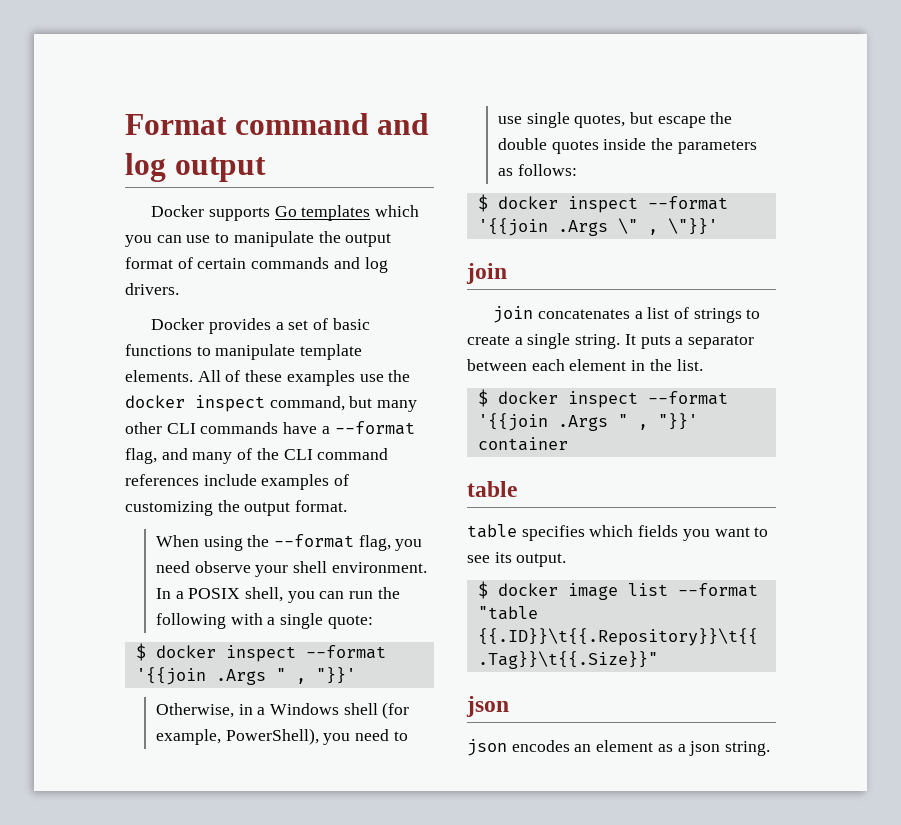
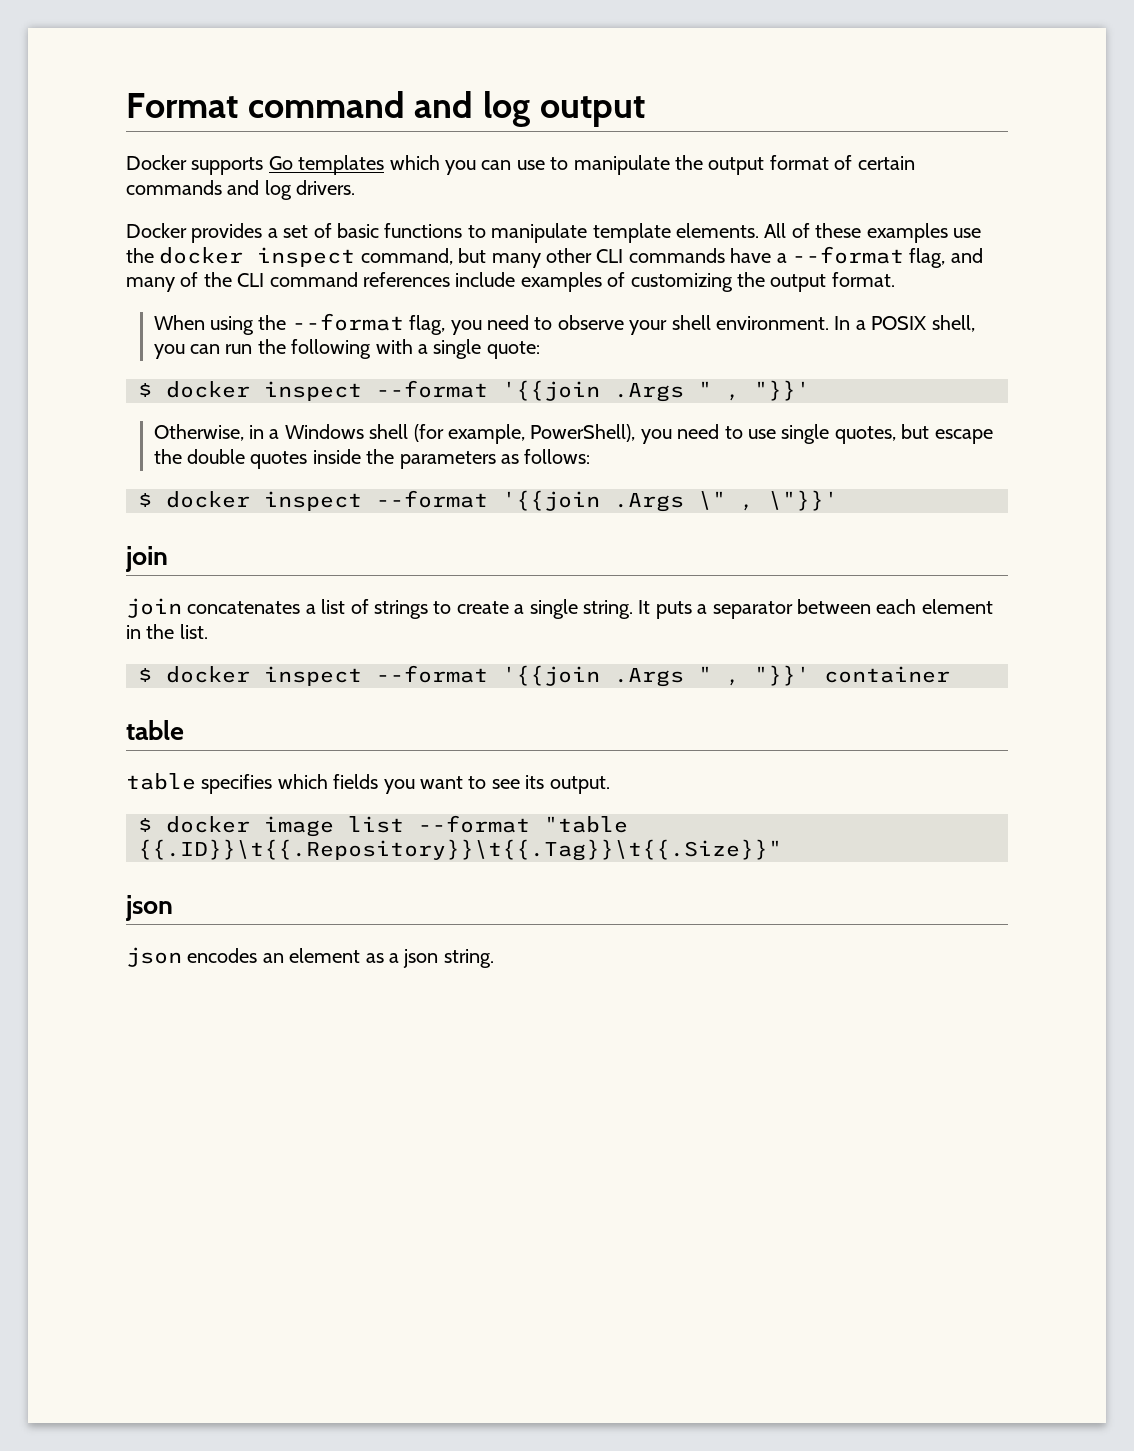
- When using the --format flag, you need observe your shell environment.
+ When using the --format flag, you need to observe your shell environment.

